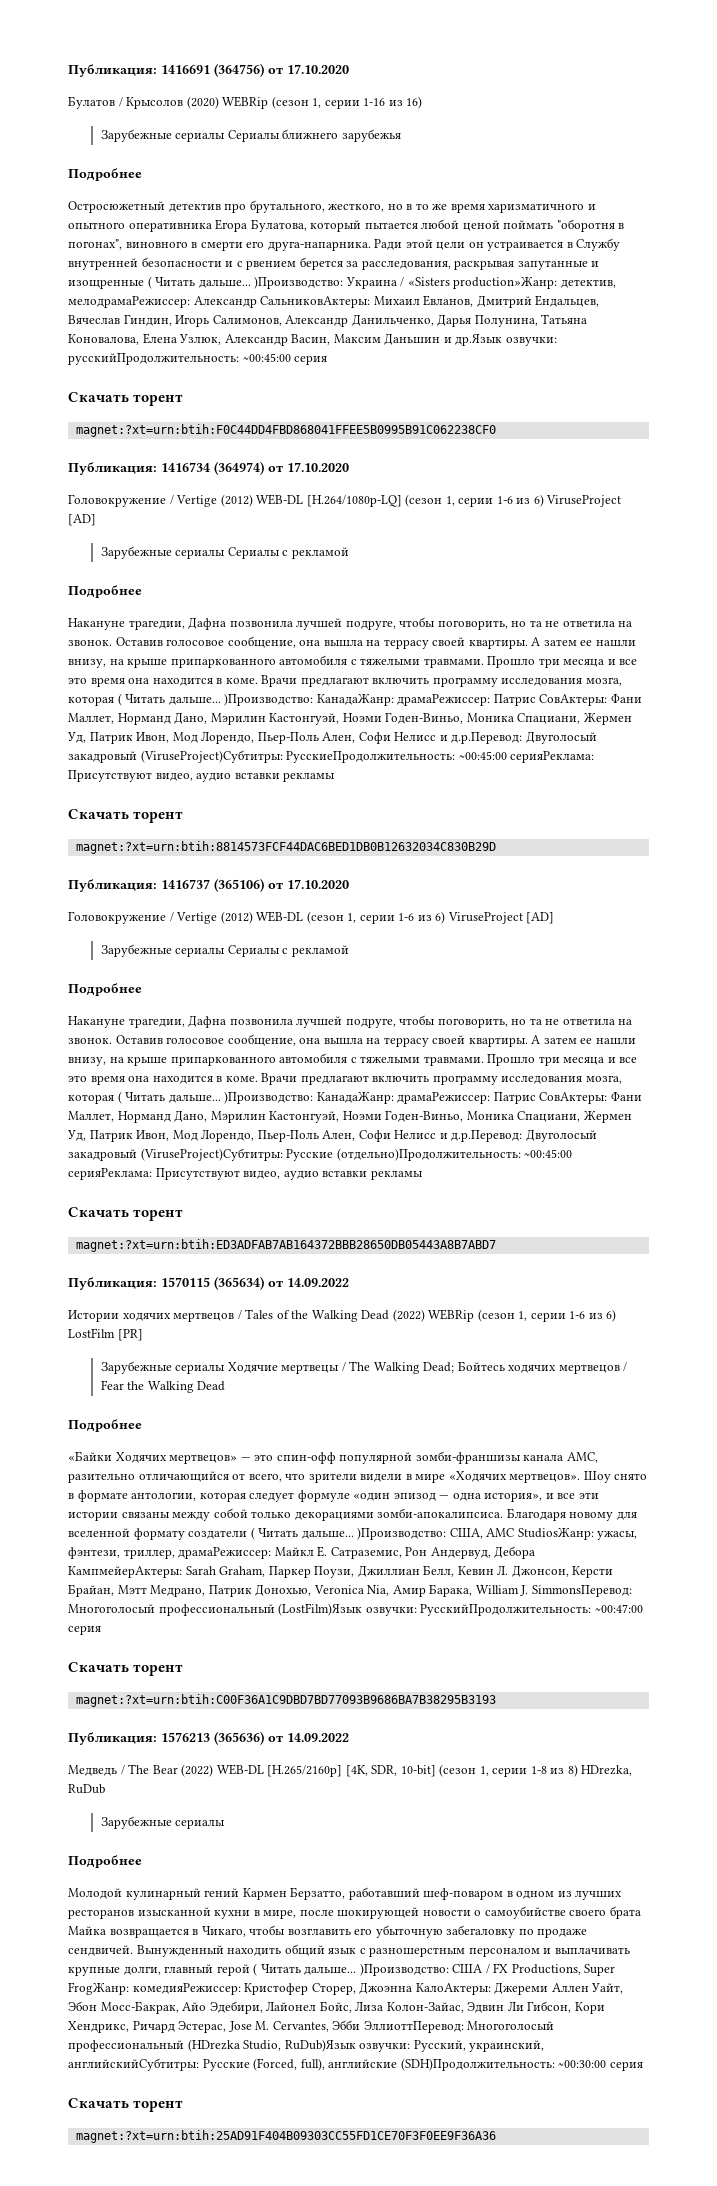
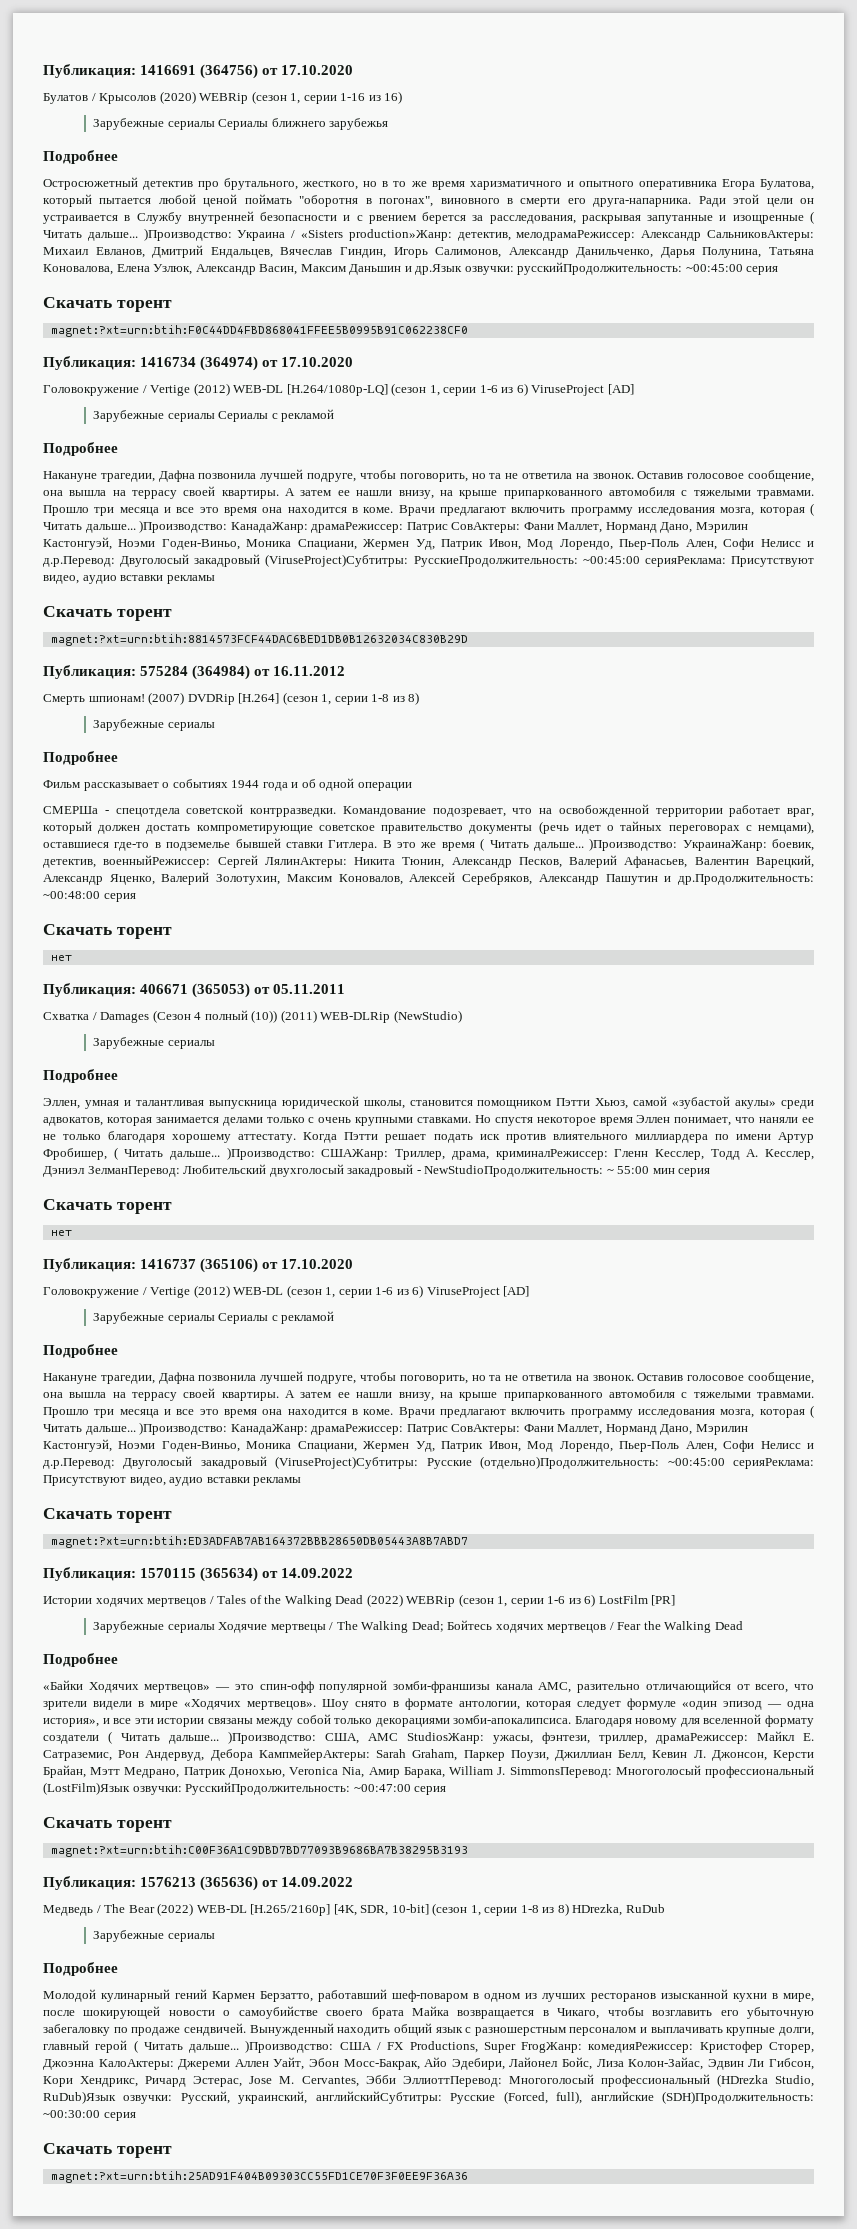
+ Публикация: 575284 (364984) от 16.11.2012
+ Смерть шпионам! (2007) DVDRip [H.264] (сезон 1, серии 1-8 из 8)
+ Зарубежные сериалы
+ Подробнее
+ Фильм рассказывает о событиях 1944 года и об одной операции
+ СМЕРШа - спецотдела советской контрразведки. Командование подозревает, что на освобожденной территории работает враг, который должен достать компрометирующие советское правительство документы (речь идет о тайных переговорах с немцами), оставшиеся где-то в подземелье бывшей ставки Гитлера. В это же время ( Читать дальше... )Производство: УкраинаЖанр: боевик, детектив, военныйРежиссер: Сергей ЛялинАктеры: Никита Тюнин, Александр Песков, Валерий Афанасьев, Валентин Варецкий, Александр Яценко, Валерий Золотухин, Максим Коновалов, Алексей Серебряков, Александр Пашутин и др.Продолжительность: ~00:48:00 серия
+ Скачать торент
+ нет
+ Публикация: 406671 (365053) от 05.11.2011
+ Схватка / Damages (Сезон 4 полный (10)) (2011) WEB-DLRip (NewStudio)
+ Зарубежные сериалы
+ Подробнее
+ Эллен, умная и талантливая выпускница юридической школы, становится помощником Пэтти Хьюз, самой «зубастой акулы» среди адвокатов, которая занимается делами только с очень крупными ставками. Но спустя некоторое время Эллен понимает, что наняли ее не только благодаря хорошему аттестату. Когда Пэтти решает подать иск против влиятельного миллиардера по имени Артур Фробишер, ( Читать дальше... )Производство: СШАЖанр: Триллер, драма, криминалРежиссер: Гленн Кесслер, Тодд А. Кесслер, Дэниэл ЗелманПеревод: Любительский двухголосый закадровый - NewStudioПродолжительность: ~ 55:00 мин серия
+ Скачать торент
+ нет

